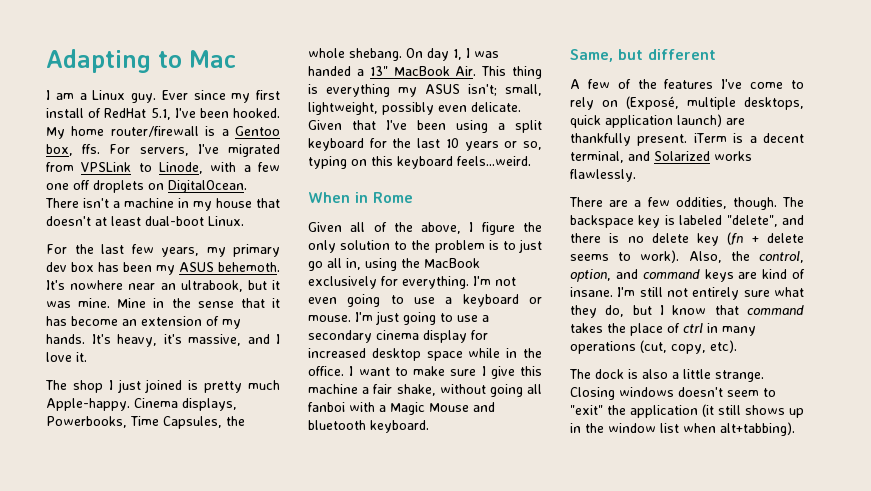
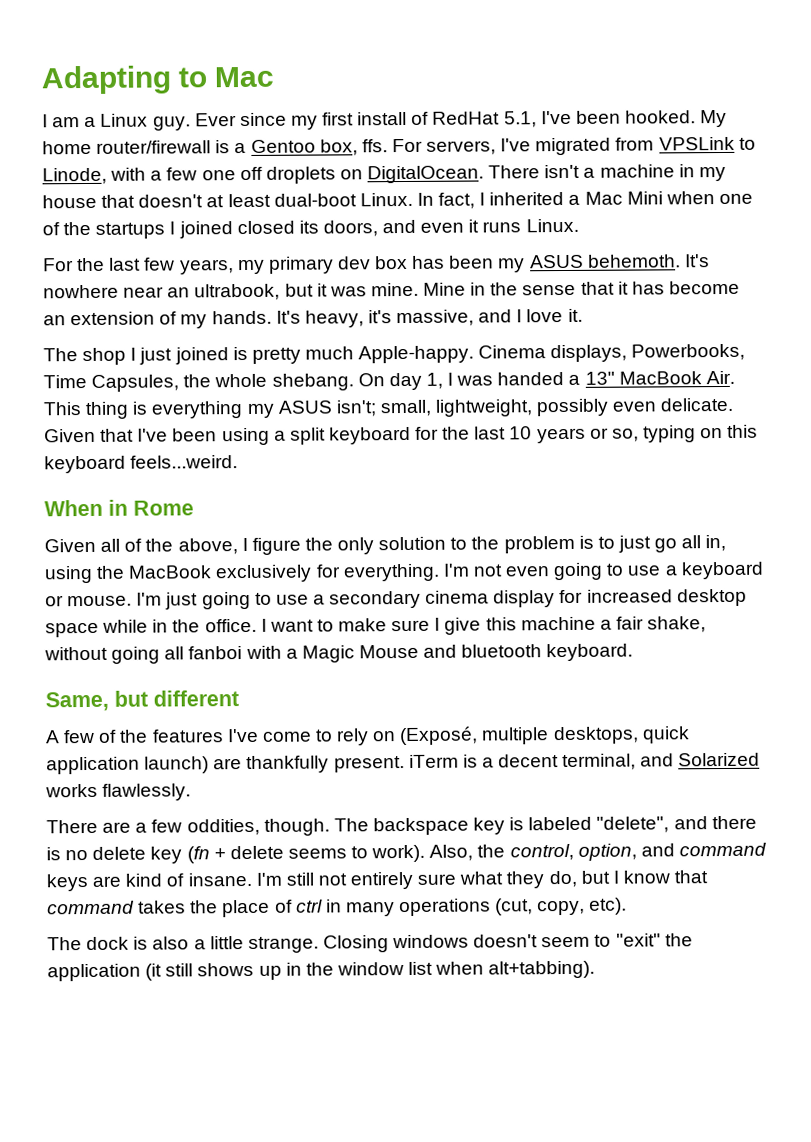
+ In fact, I inherited a Mac Mini when one of the startups I joined closed its doors, and even it runs Linux.

